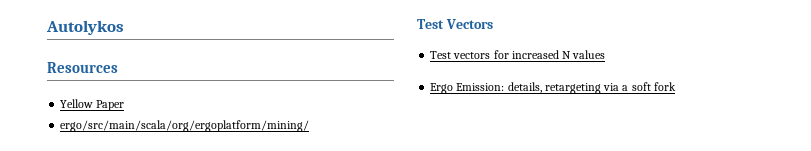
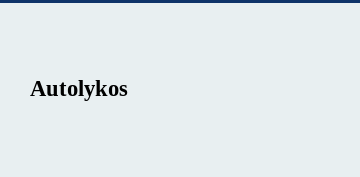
- Resources
- Yellow Paper
- ergo/src/main/scala/org/ergoplatform/mining/
- Test Vectors
- Test vectors for increased N values
- Ergo Emission: details, retargeting via a soft fork

